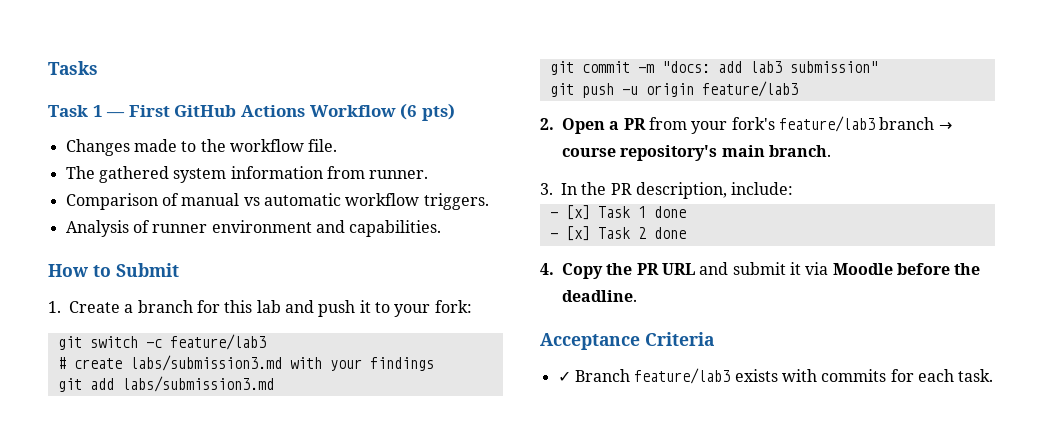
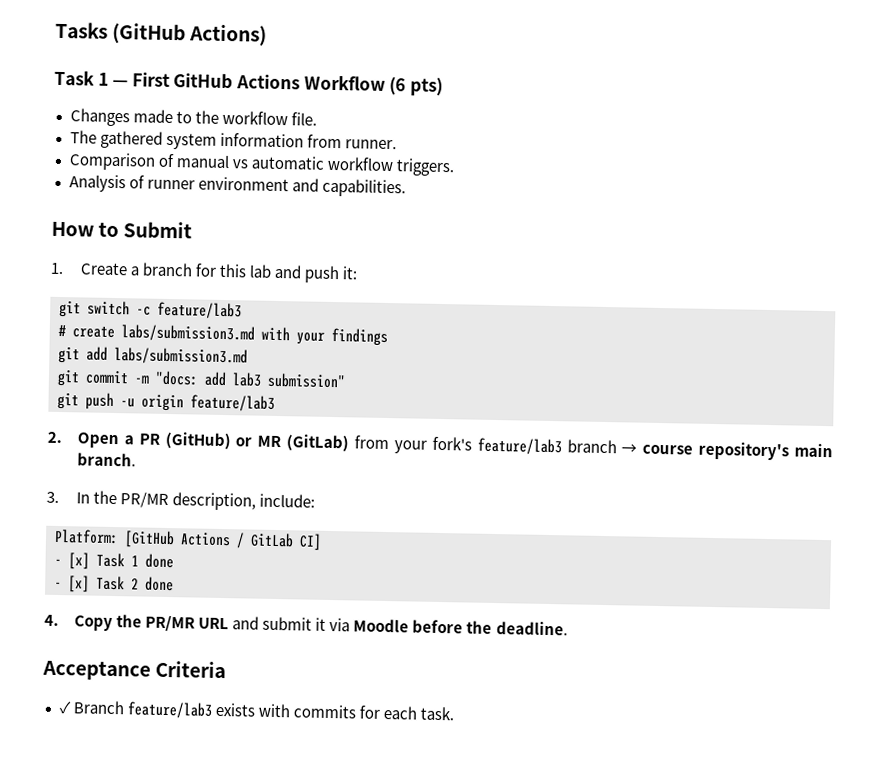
- Tasks
+ Tasks (GitHub Actions)
- 1. Create a branch for this lab and push it to your fork:
+ 1. Create a branch for this lab and push it:
- 2. Open a PR from your fork's feature/lab3 branch → course repository's main branch.
+ 2. Open a PR (GitHub) or MR (GitLab) from your fork's feature/lab3 branch → course repository's main branch.
- 3. In the PR description, include:
+ 3. In the PR/MR description, include:
+ Platform: [GitHub Actions / GitLab CI]
- 4. Copy the PR URL and submit it via Moodle before the deadline.
+ 4. Copy the PR/MR URL and submit it via Moodle before the deadline.

